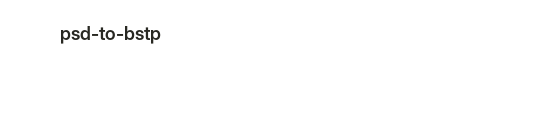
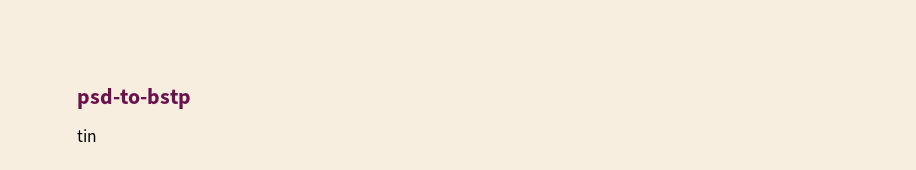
+ tin

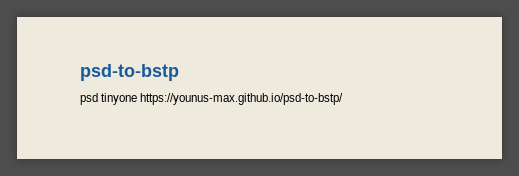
- tin
+ psd tinyone https://younus-max.github.io/psd-to-bstp/

